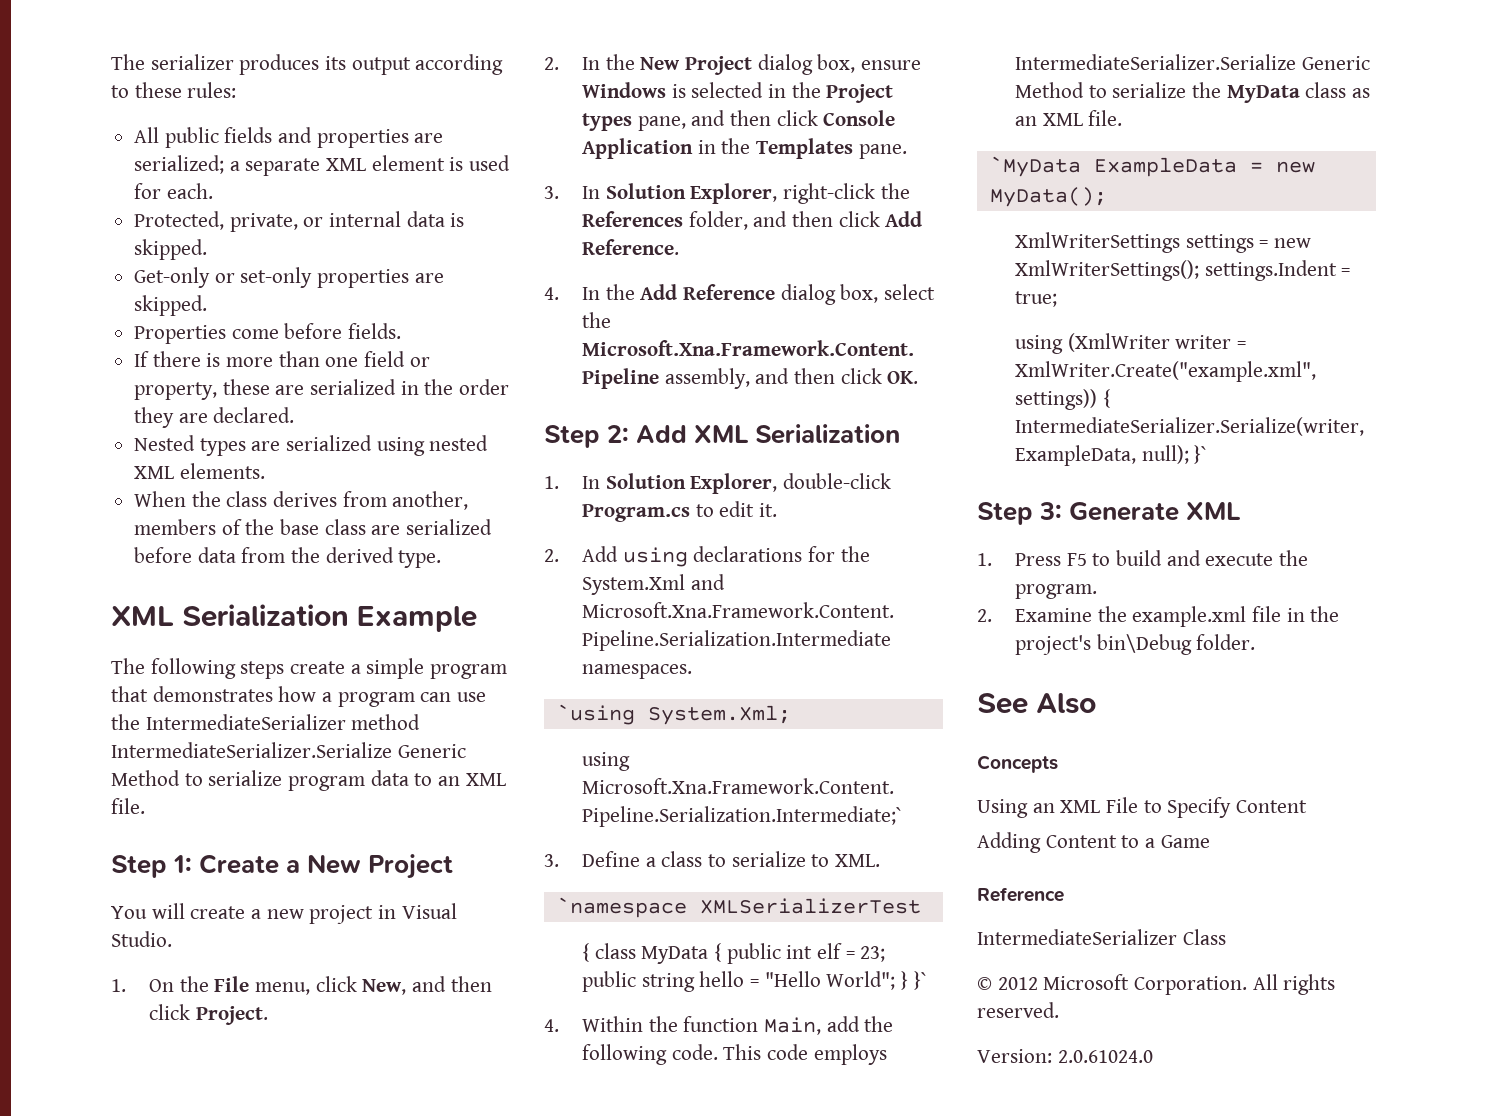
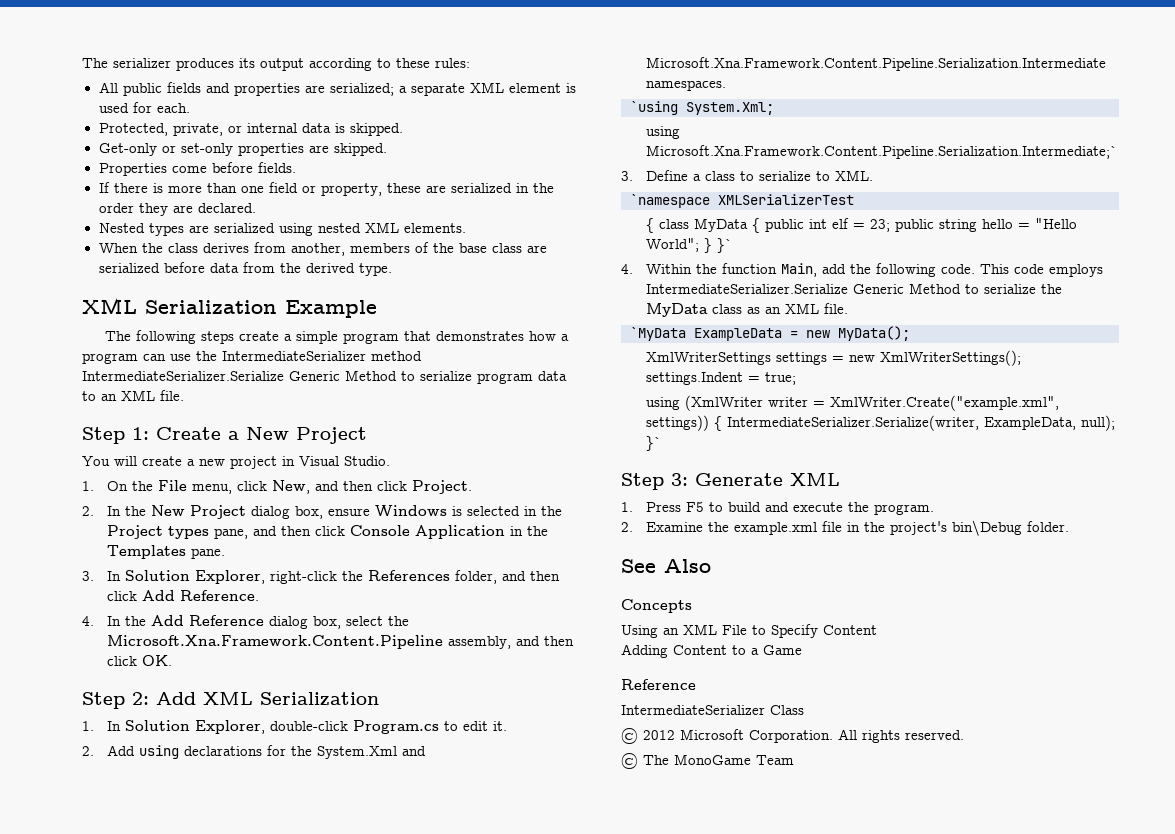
- Version: 2.0.61024.0
+ © The MonoGame Team

